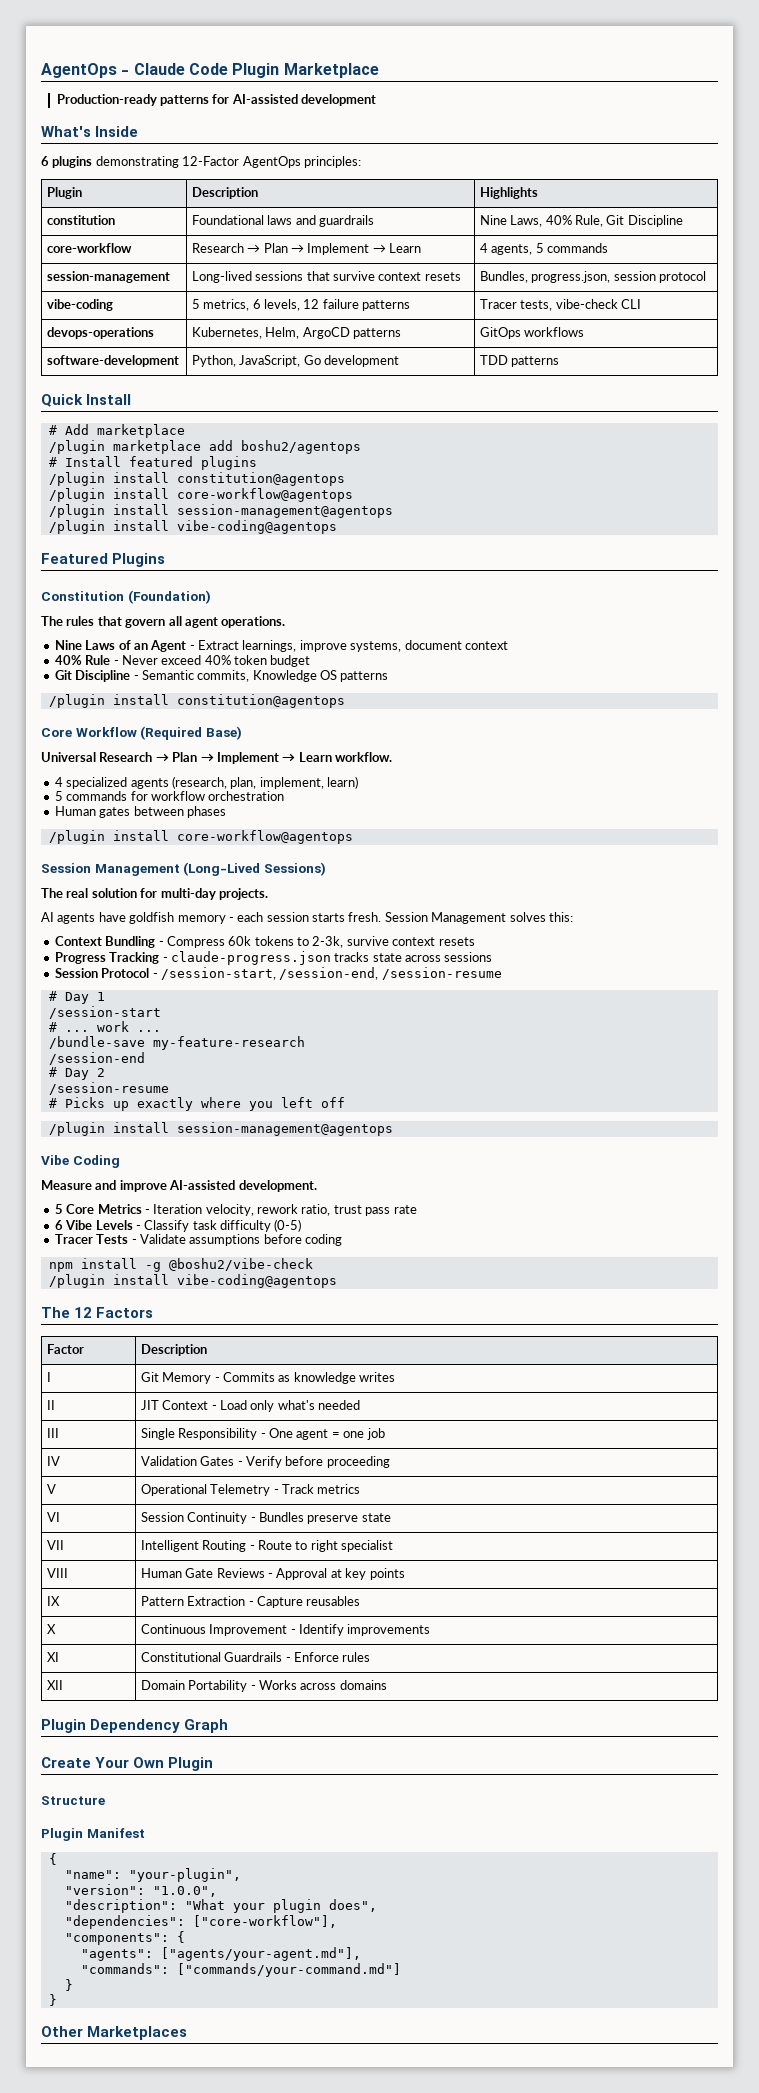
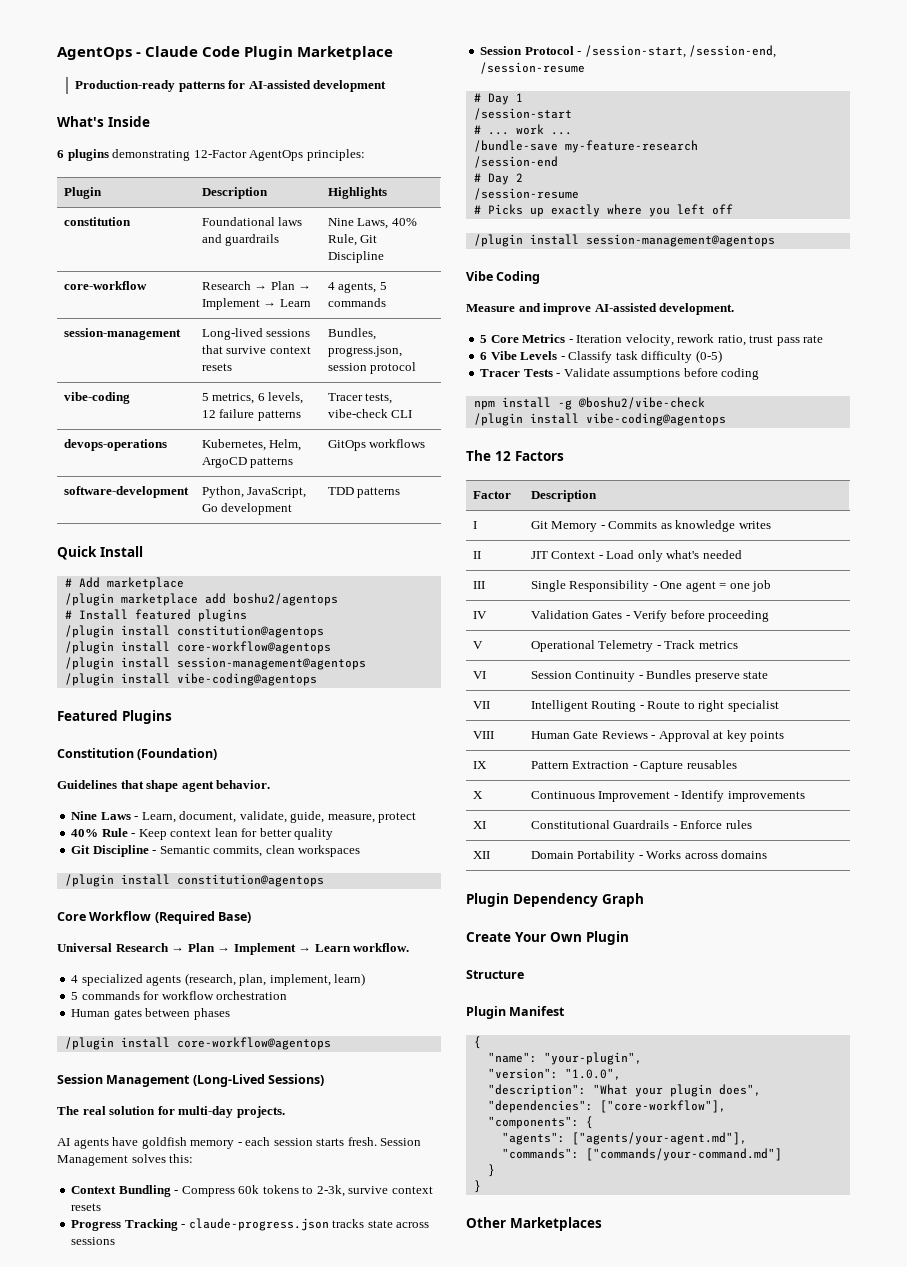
- The rules that govern all agent operations.
- Nine Laws of an Agent - Extract learnings, improve systems, document context
- 40% Rule - Never exceed 40% token budget
+ Guidelines that shape agent behavior.
+ Nine Laws - Learn, document, validate, guide, measure, protect
+ 40% Rule - Keep context lean for better quality
- Git Discipline - Semantic commits, Knowledge OS patterns
+ Git Discipline - Semantic commits, clean workspaces

